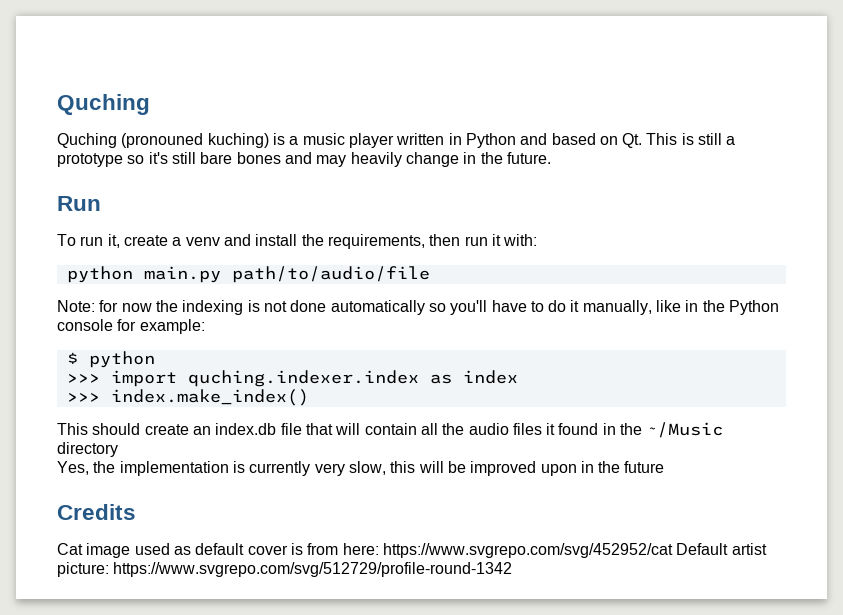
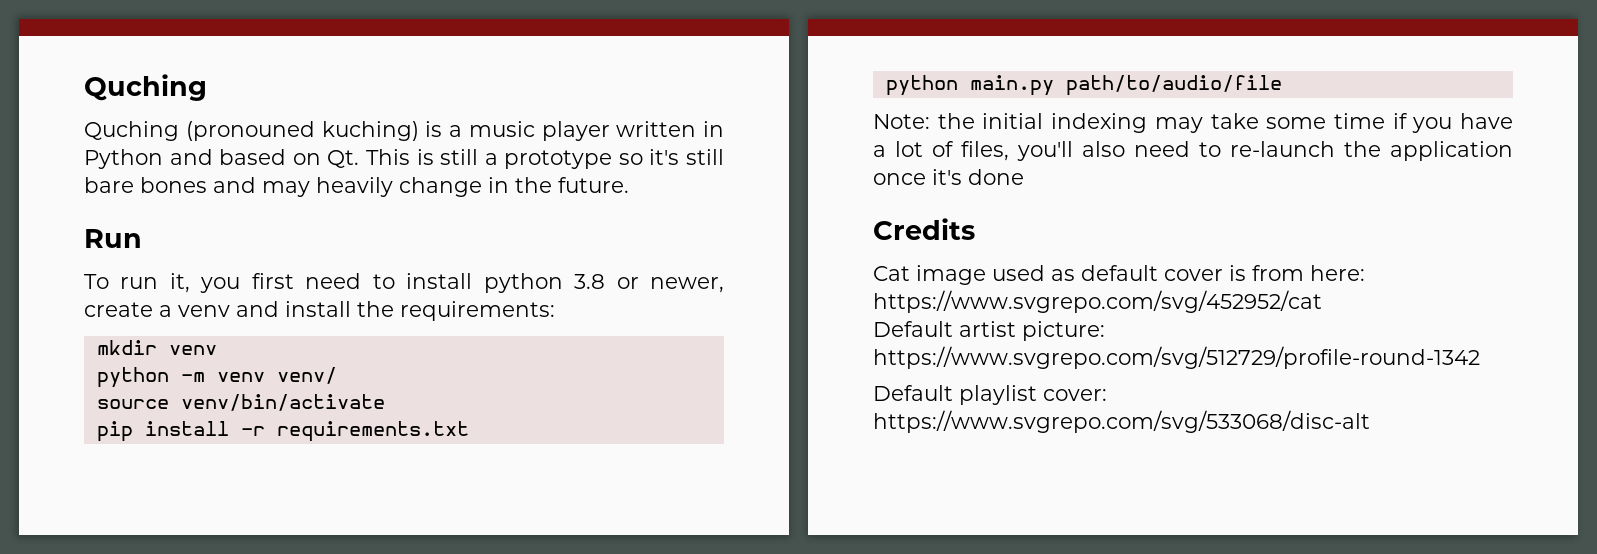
- To run it, create a venv and install the requirements, then run it with:
+ To run it, you first need to install python 3.8 or newer, create a venv and install the requirements:
+ mkdir venv
+ python -m venv venv/
+ source venv/bin/activate
+ pip install -r requirements.txt
  python main.py path/to/audio/file
- Note: for now the indexing is not done automatically so you'll have to do it manually, like in the Python console for example:
- $ python
- >>> import quching.indexer.index as index
- >>> index.make_index()
- This should create an index.db file that will contain all the audio files it found in the ~/Music directory
- Yes, the implementation is currently very slow, this will be improved upon in the future
+ Note: the initial indexing may take some time if you have a lot of files, you'll also need to re-launch the application once it's done
- Cat image used as default cover is from here: https://www.svgrepo.com/svg/452952/cat Default artist picture: https://www.svgrepo.com/svg/512729/profile-round-1342
+ Cat image used as default cover is from here: https://www.svgrepo.com/svg/452952/cat
+ Default artist picture: https://www.svgrepo.com/svg/512729/profile-round-1342
+ Default playlist cover: https://www.svgrepo.com/svg/533068/disc-alt

